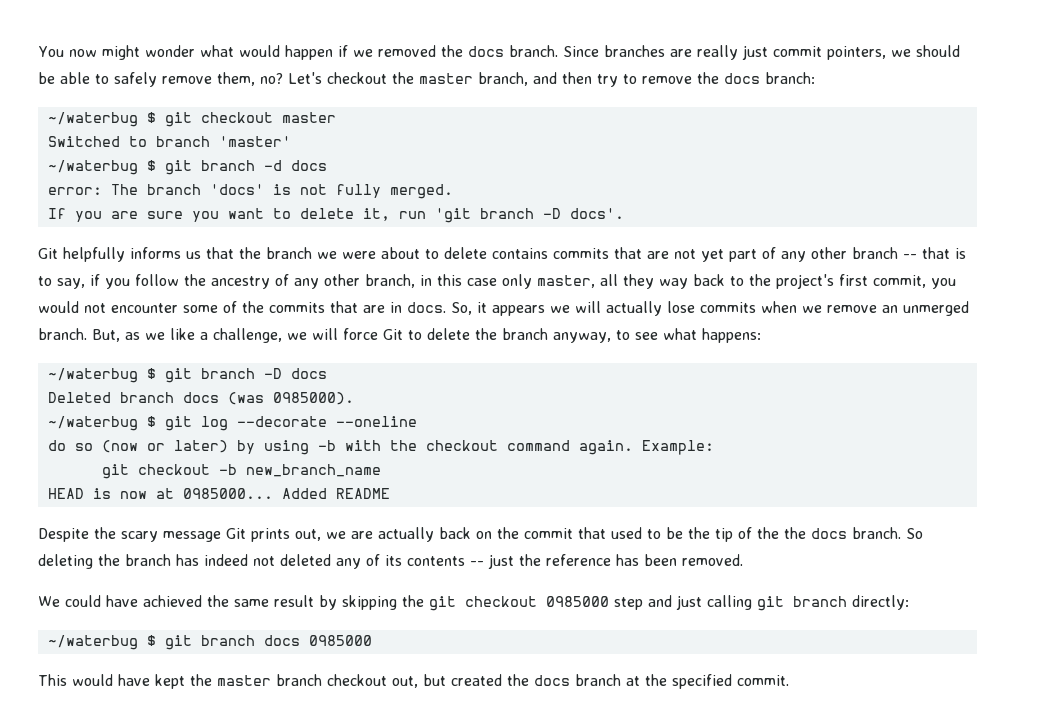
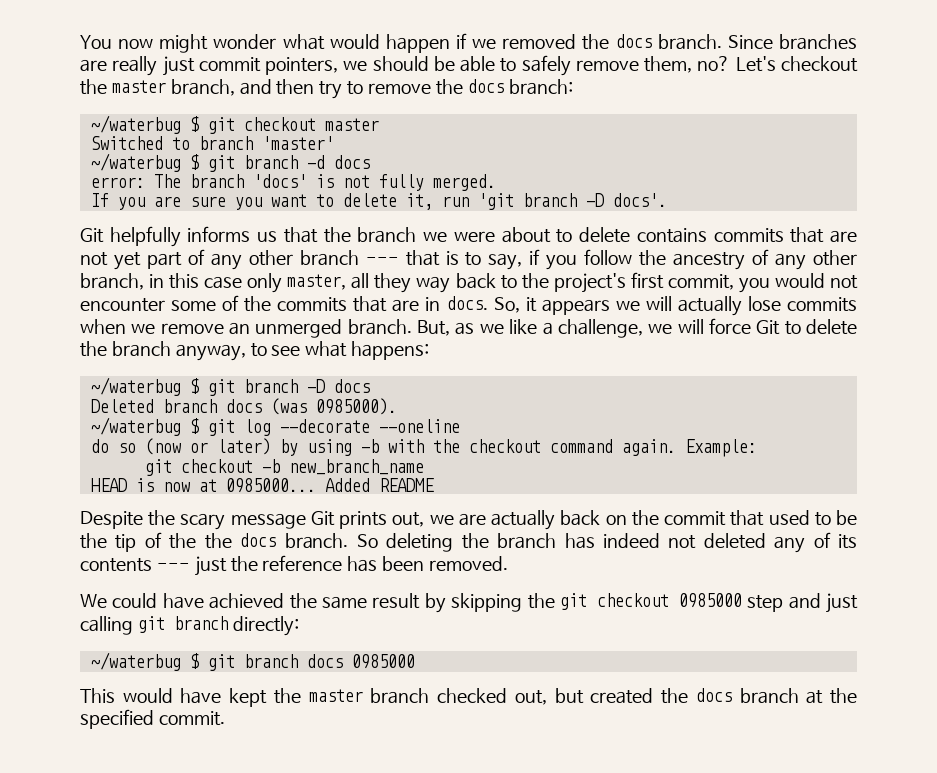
- Git helpfully informs us that the branch we were about to delete contains commits that are not yet part of any other branch -- that is to say, if you follow the ancestry of any other branch, in this case only master, all they way back to the project's first commit, you would not encounter some of the commits that are in docs.
+ Git helpfully informs us that the branch we were about to delete contains commits that are not yet part of any other branch --- that is to say, if you follow the ancestry of any other branch, in this case only master, all they way back to the project's first commit, you would not encounter some of the commits that are in docs.
- So deleting the branch has indeed not deleted any of its contents -- just the reference has been removed.
+ So deleting the branch has indeed not deleted any of its contents --- just the reference has been removed.
- This would have kept the master branch checkout out, but created the docs branch at the specified commit.
+ This would have kept the master branch checked out, but created the docs branch at the specified commit.

